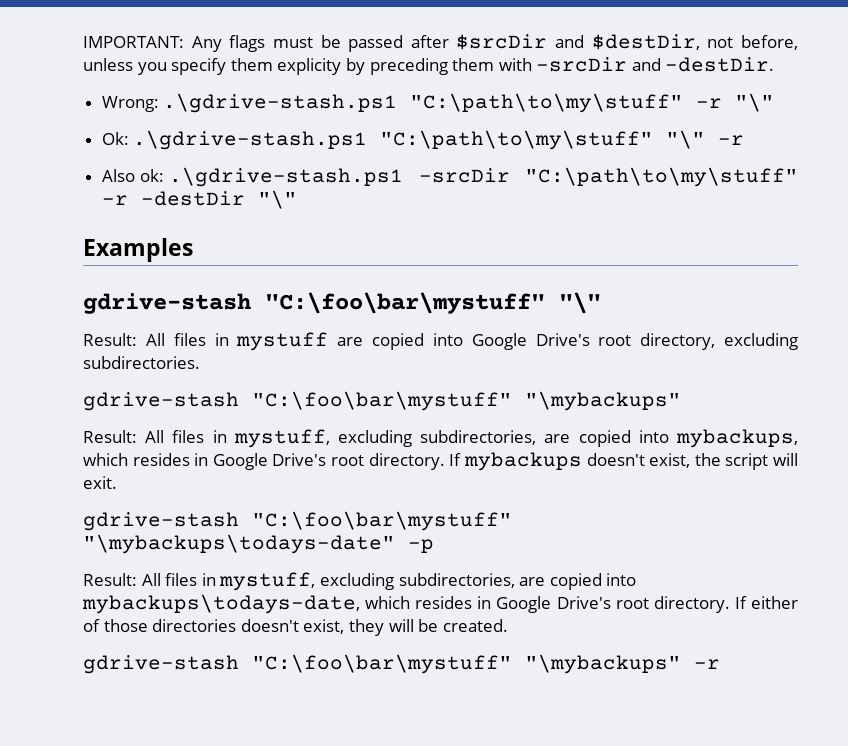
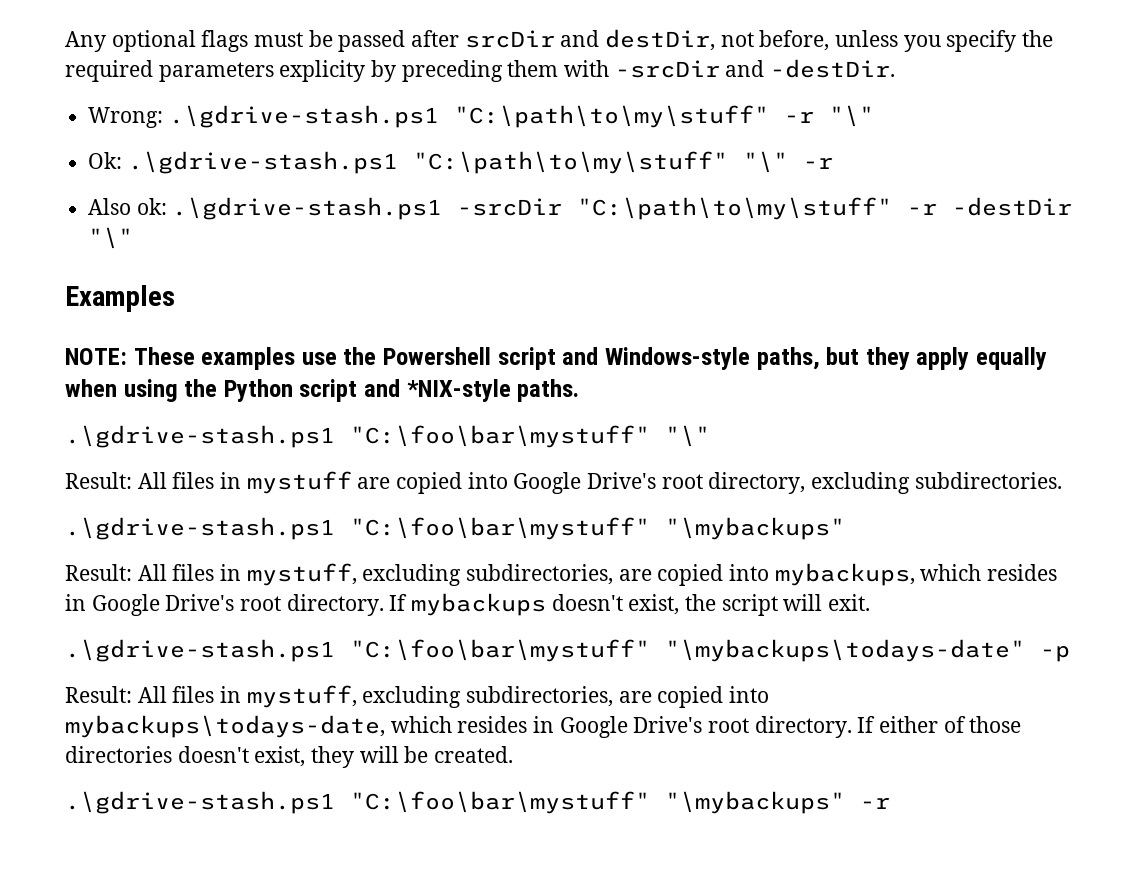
- IMPORTANT: Any flags must be passed after $srcDir and $destDir, not before, unless you specify them explicity by preceding them with -srcDir and -destDir.
+ Any optional flags must be passed after srcDir and destDir, not before, unless you specify the required parameters explicity by preceding them with -srcDir and -destDir.
- gdrive-stash "C:\foo\bar\mystuff" "\"
+ NOTE: These examples use the Powershell script and Windows-style paths, but they apply equally when using the Python script and *NIX-style paths.
+ .\gdrive-stash.ps1 "C:\foo\bar\mystuff" "\"
  Result: All files in mystuff are copied into Google Drive's root directory, excluding subdirectories.
- gdrive-stash "C:\foo\bar\mystuff" "\mybackups"
+ .\gdrive-stash.ps1 "C:\foo\bar\mystuff" "\mybackups"
- gdrive-stash "C:\foo\bar\mystuff" "\mybackups\todays-date" -p
+ .\gdrive-stash.ps1 "C:\foo\bar\mystuff" "\mybackups\todays-date" -p
- gdrive-stash "C:\foo\bar\mystuff" "\mybackups" -r
+ .\gdrive-stash.ps1 "C:\foo\bar\mystuff" "\mybackups" -r

